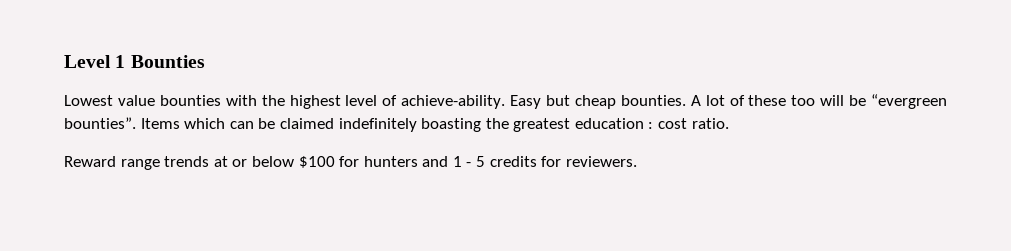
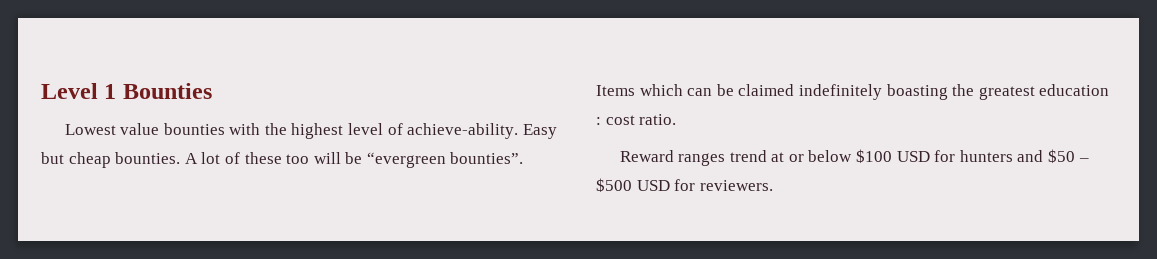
- Reward range trends at or below $100 for hunters and 1 - 5 credits for reviewers.
+ Reward ranges trend at or below $100 USD for hunters and $50 – $500 USD for reviewers.

